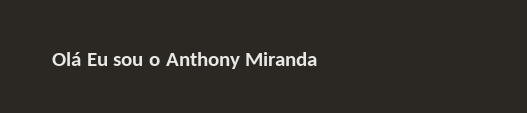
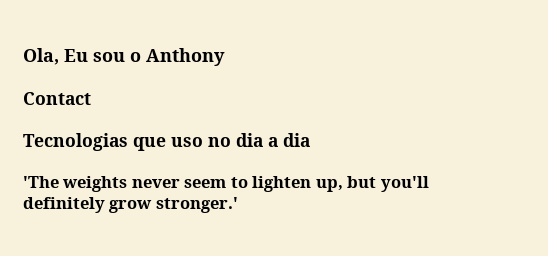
- Olá Eu sou o Anthony Miranda
+ Ola, Eu sou o Anthony
+ Contact
+ Tecnologias que uso no dia a dia
+ 'The weights never seem to lighten up, but you'll definitely grow stronger.'

